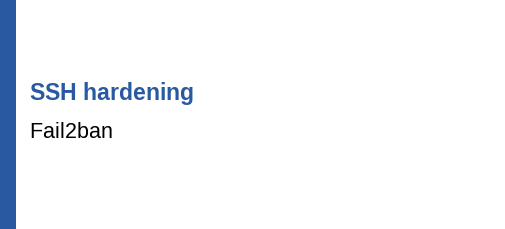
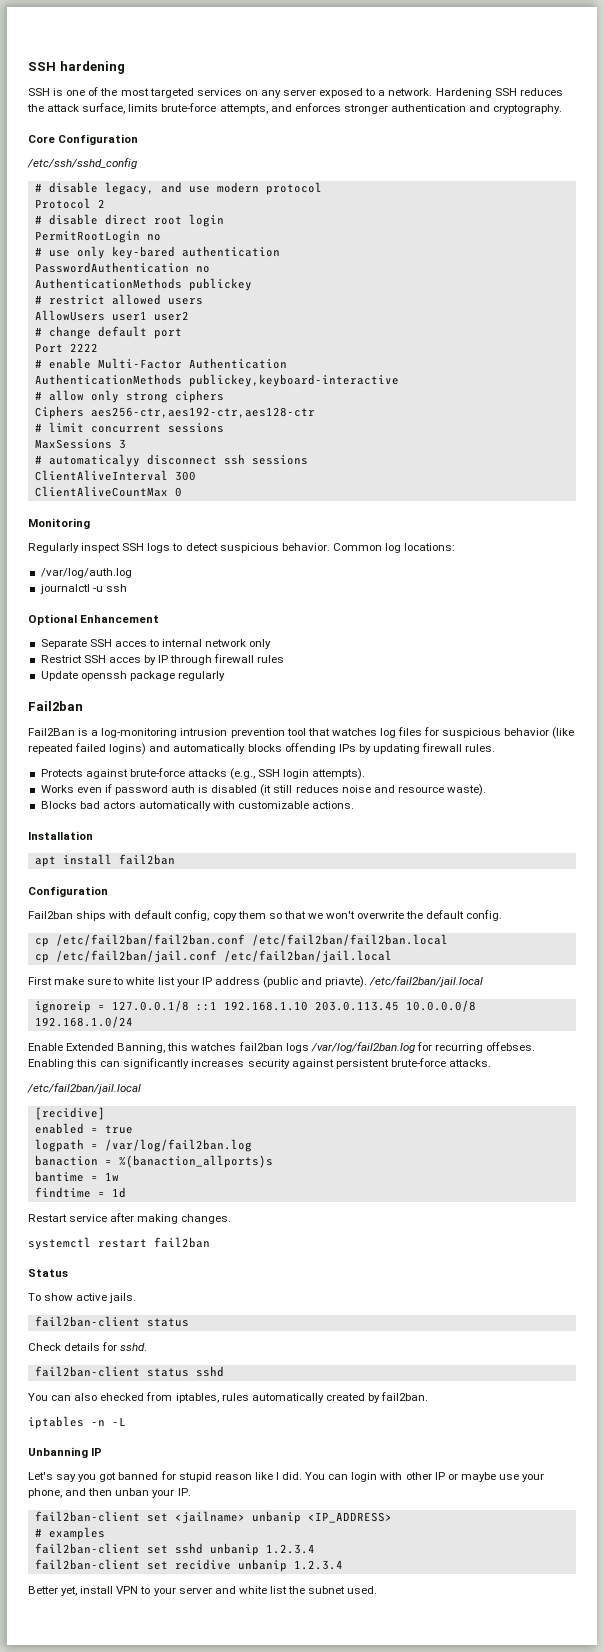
+ SSH is one of the most targeted services on any server exposed to a network. Hardening SSH reduces the attack surface, limits brute-force attempts, and enforces stronger authentication and cryptography.
+ Core Configuration
+ /etc/ssh/sshd_config
+ # disable legacy, and use modern protocol
+ Protocol 2
+ # disable direct root login
+ PermitRootLogin no
+ # use only key-bared authentication
+ PasswordAuthentication no
+ AuthenticationMethods publickey
+ # restrict allowed users
+ AllowUsers user1 user2
+ # change default port
+ Port 2222
+ # enable Multi-Factor Authentication
+ AuthenticationMethods publickey,keyboard-interactive
+ # allow only strong ciphers
+ Ciphers aes256-ctr,aes192-ctr,aes128-ctr
+ # limit concurrent sessions
+ MaxSessions 3
+ # automaticalyy disconnect ssh sessions
+ ClientAliveInterval 300
+ ClientAliveCountMax 0
+ Monitoring
+ Regularly inspect SSH logs to detect suspicious behavior. Common log locations:
+ /var/log/auth.log
+ journalctl -u ssh
+ Optional Enhancement
+ Separate SSH acces to internal network only
+ Restrict SSH acces by IP through firewall rules
+ Update openssh package regularly
  Fail2ban
+ Fail2Ban is a log-monitoring intrusion prevention tool that watches log files for suspicious behavior (like repeated failed logins) and automatically blocks offending IPs by updating firewall rules.
+ Protects against brute-force attacks (e.g., SSH login attempts).
+ Works even if password auth is disabled (it still reduces noise and resource waste).
+ Blocks bad actors automatically with customizable actions.
+ Installation
+ apt install fail2ban
+ Configuration
+ Fail2ban ships with default config, copy them so that we won't overwrite the default config.
+ cp /etc/fail2ban/fail2ban.conf /etc/fail2ban/fail2ban.local
+ cp /etc/fail2ban/jail.conf /etc/fail2ban/jail.local
+ First make sure to white list your IP address (public and priavte). /etc/fail2ban/jail.local
+ ignoreip = 127.0.0.1/8 ::1 192.168.1.10 203.0.113.45 10.0.0.0/8 192.168.1.0/24
+ Enable Extended Banning, this watches fail2ban logs /var/log/fail2ban.log for recurring offebses. Enabling this can significantly increases security against persistent brute-force attacks.
+ /etc/fail2ban/jail.local
+ [recidive]
+ enabled = true
+ logpath = /var/log/fail2ban.log
+ banaction = %(banaction_allports)s
+ bantime = 1w
+ findtime = 1d
+ Restart service after making changes.
+ systemctl restart fail2ban
+ Status
+ To show active jails.
+ fail2ban-client status
+ Check details for sshd.
+ fail2ban-client status sshd
+ You can also ehecked from iptables, rules automatically created by fail2ban.
+ iptables -n -L
+ Unbanning IP
+ Let's say you got banned for stupid reason like I did. You can login with other IP or maybe use your phone, and then unban your IP.
+ fail2ban-client set <jailname> unbanip <IP_ADDRESS>
+ # examples
+ fail2ban-client set sshd unbanip 1.2.3.4
+ fail2ban-client set recidive unbanip 1.2.3.4
+ Better yet, install VPN to your server and white list the subnet used.

